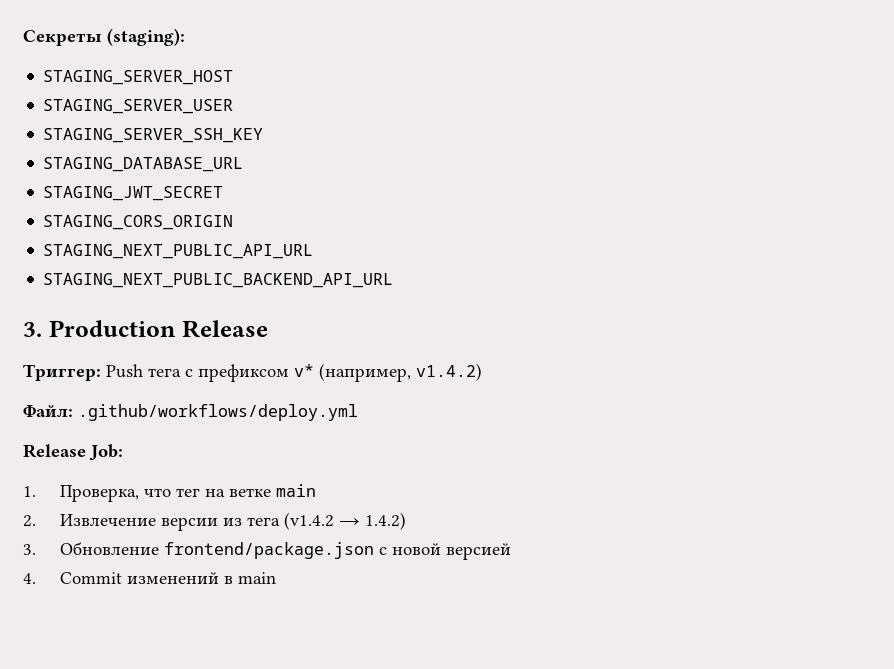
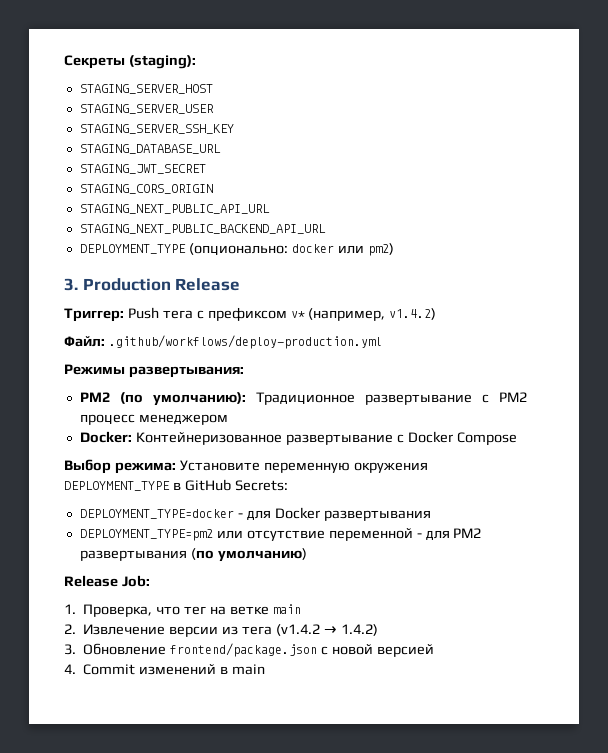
+ DEPLOYMENT_TYPE (опционально: docker или pm2)
- Файл: .github/workflows/deploy.yml
+ Файл: .github/workflows/deploy-production.yml
+ Режимы развертывания:
+ PM2 (по умолчанию): Традиционное развертывание с PM2 процесс менеджером
+ Docker: Контейнеризованное развертывание с Docker Compose
+ Выбор режима: Установите переменную окружения DEPLOYMENT_TYPE в GitHub Secrets:
+ DEPLOYMENT_TYPE=docker - для Docker развертывания
+ DEPLOYMENT_TYPE=pm2 или отсутствие переменной - для PM2 развертывания (по умолчанию)

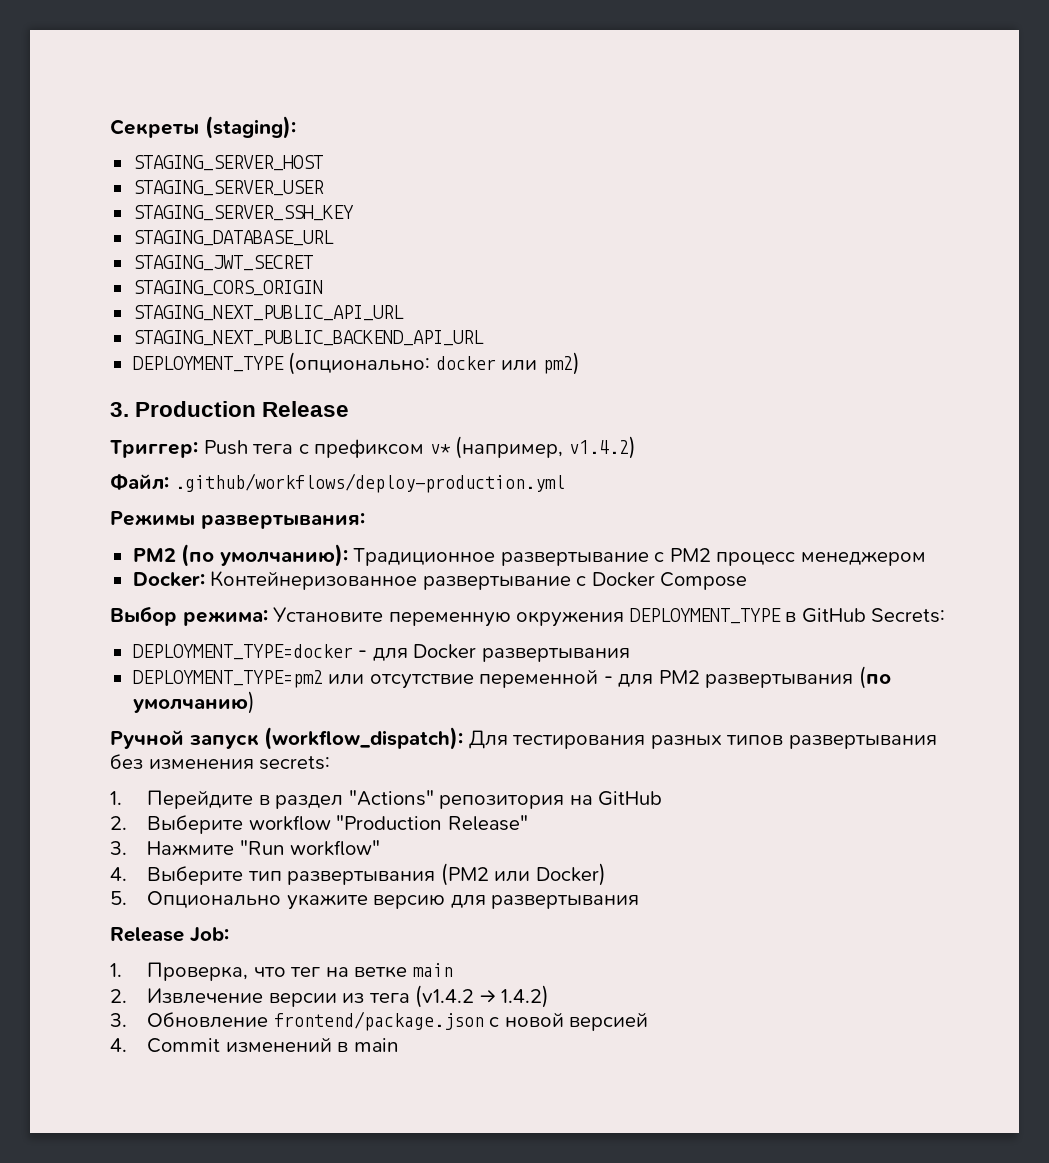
+ Ручной запуск (workflow_dispatch): Для тестирования разных типов развертывания без изменения secrets:
+ 1. Перейдите в раздел "Actions" репозитория на GitHub
+ 2. Выберите workflow "Production Release"
+ 3. Нажмите "Run workflow"
+ 4. Выберите тип развертывания (PM2 или Docker)
+ 5. Опционально укажите версию для развертывания

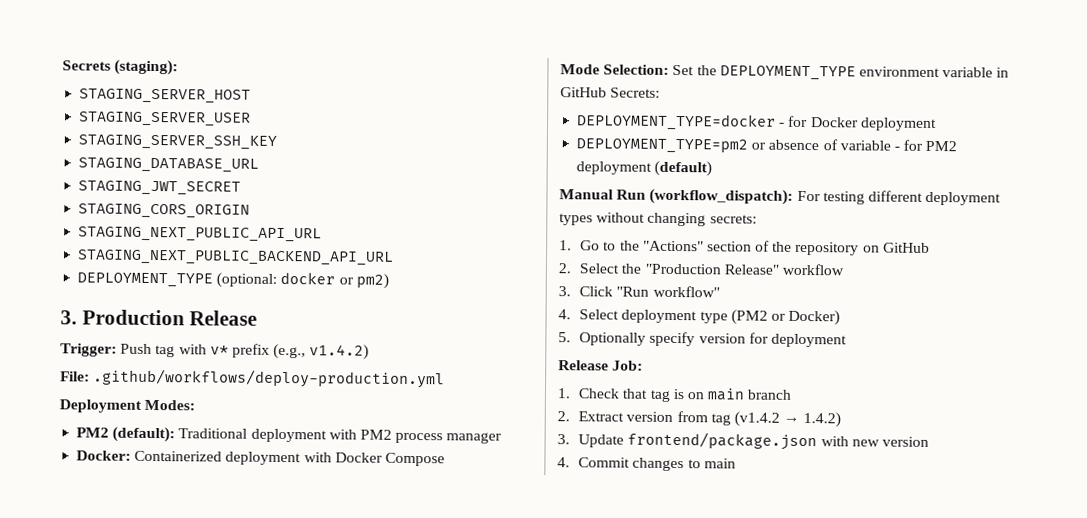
- Секреты (staging):
+ Secrets (staging):
- DEPLOYMENT_TYPE (опционально: docker или pm2)
+ DEPLOYMENT_TYPE (optional: docker or pm2)
- Триггер: Push тега с префиксом v* (например, v1.4.2)
+ Trigger: Push tag with v* prefix (e.g., v1.4.2)
- Файл: .github/workflows/deploy-production.yml
+ File: .github/workflows/deploy-production.yml
- Режимы развертывания:
- PM2 (по умолчанию): Традиционное развертывание с PM2 процесс менеджером
- Docker: Контейнеризованное развертывание с Docker Compose
- Выбор режима: Установите переменную окружения DEPLOYMENT_TYPE в GitHub Secrets:
- DEPLOYMENT_TYPE=docker - для Docker развертывания
- DEPLOYMENT_TYPE=pm2 или отсутствие переменной - для PM2 развертывания (по умолчанию)
- Ручной запуск (workflow_dispatch): Для тестирования разных типов развертывания без изменения secrets:
- 1. Перейдите в раздел "Actions" репозитория на GitHub
+ Deployment Modes:
+ PM2 (default): Traditional deployment with PM2 process manager
+ Docker: Containerized deployment with Docker Compose
+ Mode Selection: Set the DEPLOYMENT_TYPE environment variable in GitHub Secrets:
+ DEPLOYMENT_TYPE=docker - for Docker deployment
+ DEPLOYMENT_TYPE=pm2 or absence of variable - for PM2 deployment (default)
+ Manual Run (workflow_dispatch): For testing different deployment types without changing secrets:
+ 1. Go to the "Actions" section of the repository on GitHub
- 2. Выберите workflow "Production Release"
- 3. Нажмите "Run workflow"
+ 2. Select the "Production Release" workflow
+ 3. Click "Run workflow"
- 4. Выберите тип развертывания (PM2 или Docker)
- 5. Опционально укажите версию для развертывания
+ 4. Select deployment type (PM2 or Docker)
+ 5. Optionally specify version for deployment
  Release Job:
- 1. Проверка, что тег на ветке main
- 2. Извлечение версии из тега (v1.4.2 → 1.4.2)
+ 1. Check that tag is on main branch
+ 2. Extract version from tag (v1.4.2 → 1.4.2)
- 3. Обновление frontend/package.json с новой версией
+ 3. Update frontend/package.json with new version
- 4. Commit изменений в main
+ 4. Commit changes to main

